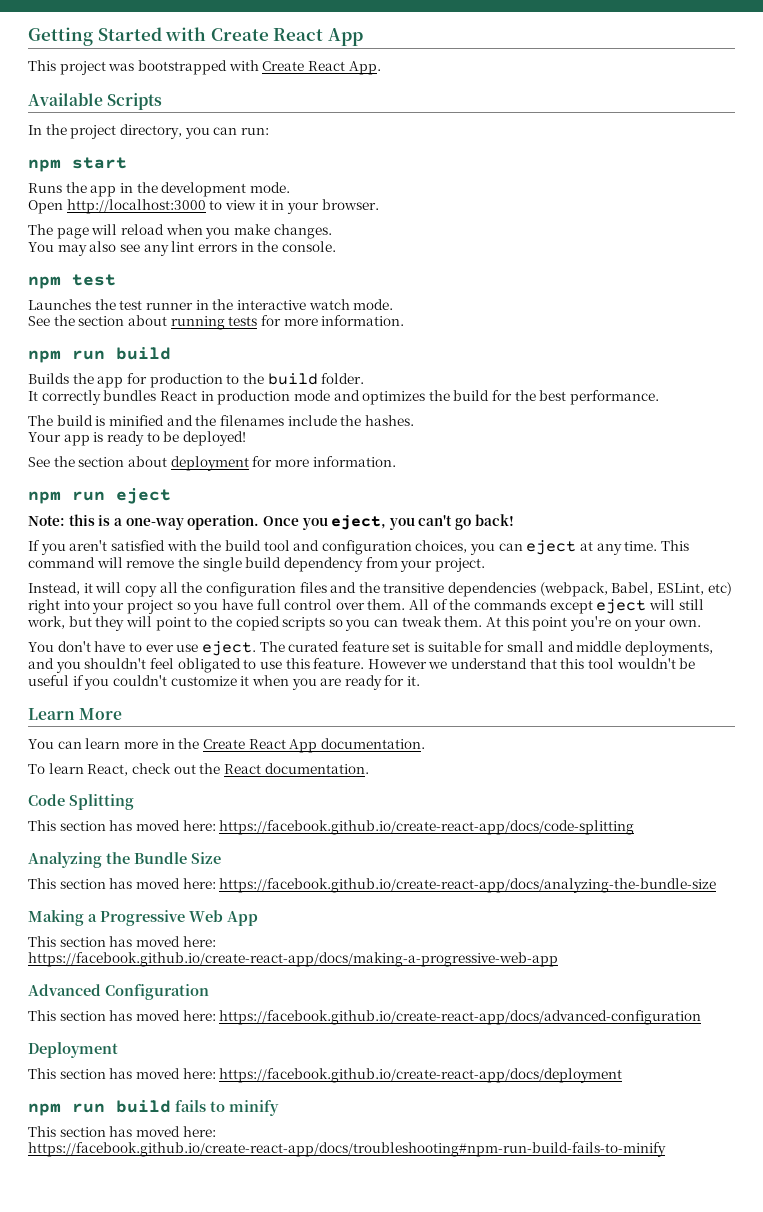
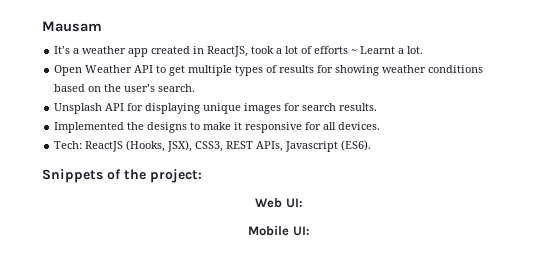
- Getting Started with Create React App
- This project was bootstrapped with Create React App.
- Available Scripts
- In the project directory, you can run:
- npm start
- Runs the app in the development mode.
- Open http://localhost:3000 to view it in your browser.
- The page will reload when you make changes.
- You may also see any lint errors in the console.
- npm test
- Launches the test runner in the interactive watch mode.
- See the section about running tests for more information.
- npm run build
- Builds the app for production to the build folder.
- It correctly bundles React in production mode and optimizes the build for the best performance.
- The build is minified and the filenames include the hashes.
- Your app is ready to be deployed!
- See the section about deployment for more information.
- npm run eject
- Note: this is a one-way operation. Once you eject, you can't go back!
- If you aren't satisfied with the build tool and configuration choices, you can eject at any time. This command will remove the single build dependency from your project.
- Instead, it will copy all the configuration files and the transitive dependencies (webpack, Babel, ESLint, etc) right into your project so you have full control over them. All of the commands except eject will still work, but they will point to the copied scripts so you can tweak them. At this point you're on your own.
- You don't have to ever use eject. The curated feature set is suitable for small and middle deployments, and you shouldn't feel obligated to use this feature. However we understand that this tool wouldn't be useful if you couldn't customize it when you are ready for it.
- Learn More
- You can learn more in the Create React App documentation.
- To learn React, check out the React documentation.
- Code Splitting
- This section has moved here: https://facebook.github.io/create-react-app/docs/code-splitting
- Analyzing the Bundle Size
- This section has moved here: https://facebook.github.io/create-react-app/docs/analyzing-the-bundle-size
- Making a Progressive Web App
- This section has moved here: https://facebook.github.io/create-react-app/docs/making-a-progressive-web-app
- Advanced Configuration
- This section has moved here: https://facebook.github.io/create-react-app/docs/advanced-configuration
- Deployment
- This section has moved here: https://facebook.github.io/create-react-app/docs/deployment
- npm run build fails to minify
- This section has moved here: https://facebook.github.io/create-react-app/docs/troubleshooting#npm-run-build-fails-to-minify
+ Mausam
+ It’s a weather app created in ReactJS, took a lot of efforts ~ Learnt a lot.
+ Open Weather API to get multiple types of results for showing weather conditions based on the user’s search.
+ Unsplash API for displaying unique images for search results.
+ Implemented the designs to make it responsive for all devices.
+ Tech: ReactJS (Hooks, JSX), CSS3, REST APIs, Javascript (ES6).
+ Snippets of the project:
+ Web UI:
+ Mobile UI:

